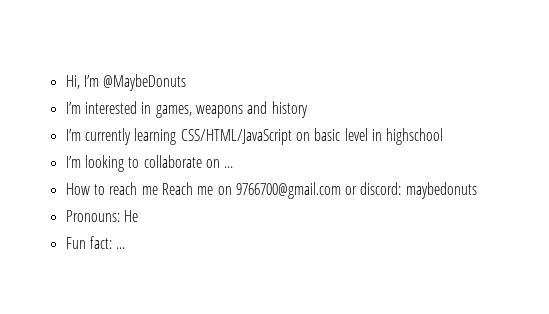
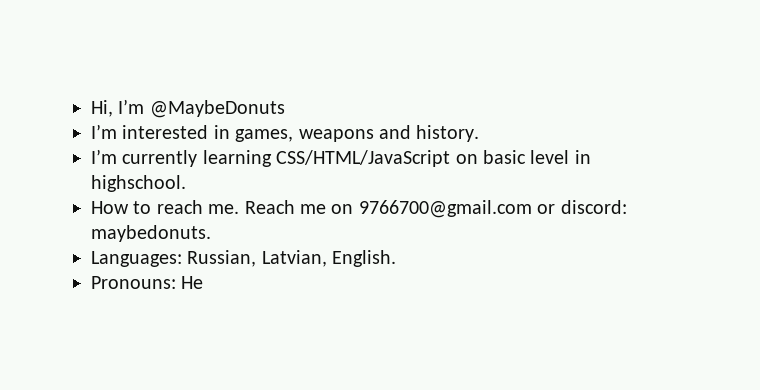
- I’m interested in games, weapons and history
+ I’m interested in games, weapons and history.
- I’m currently learning CSS/HTML/JavaScript on basic level in highschool
- I’m looking to collaborate on ...
+ I’m currently learning CSS/HTML/JavaScript on basic level in highschool.
- How to reach me Reach me on 9766700@gmail.com or discord: maybedonuts
+ How to reach me. Reach me on 9766700@gmail.com or discord: maybedonuts.
+ Languages: Russian, Latvian, English.
- Fun fact: ...

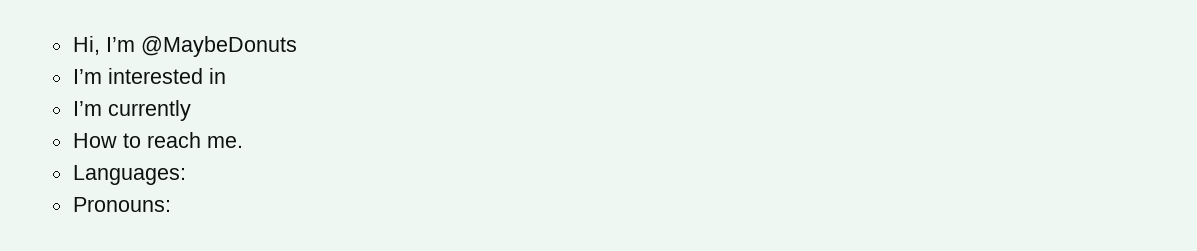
- I’m interested in games, weapons and history.
- I’m currently learning CSS/HTML/JavaScript on basic level in highschool.
- How to reach me. Reach me on 9766700@gmail.com or discord: maybedonuts.
- Languages: Russian, Latvian, English.
+ I’m interested in
+ I’m currently
+ How to reach me.
+ Languages:
- Pronouns: He
+ Pronouns:

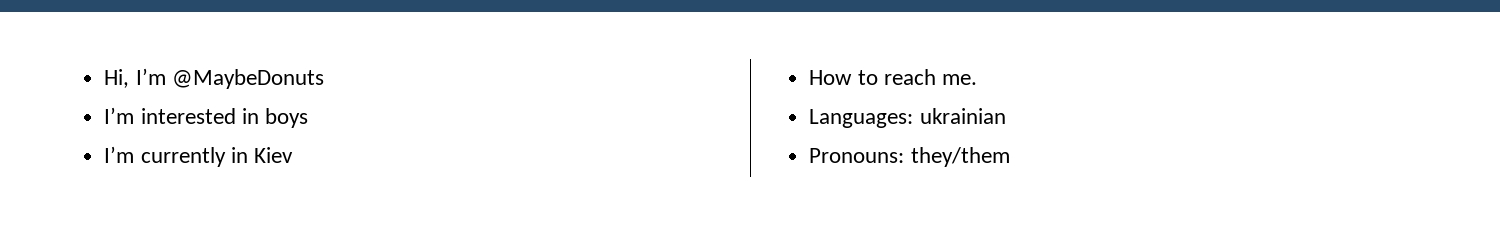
- I’m interested in
+ I’m interested in boys
- I’m currently
+ I’m currently in Kiev
- Languages:
+ Languages: ukrainian
- Pronouns:
+ Pronouns: they/them

